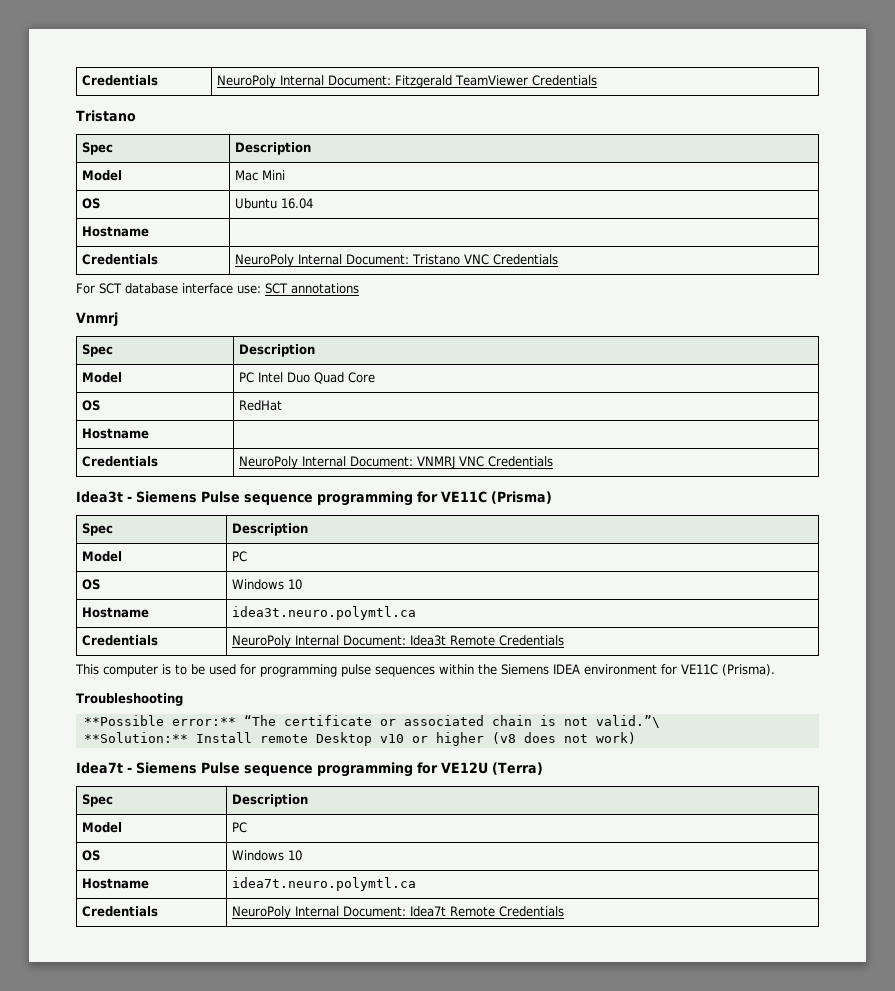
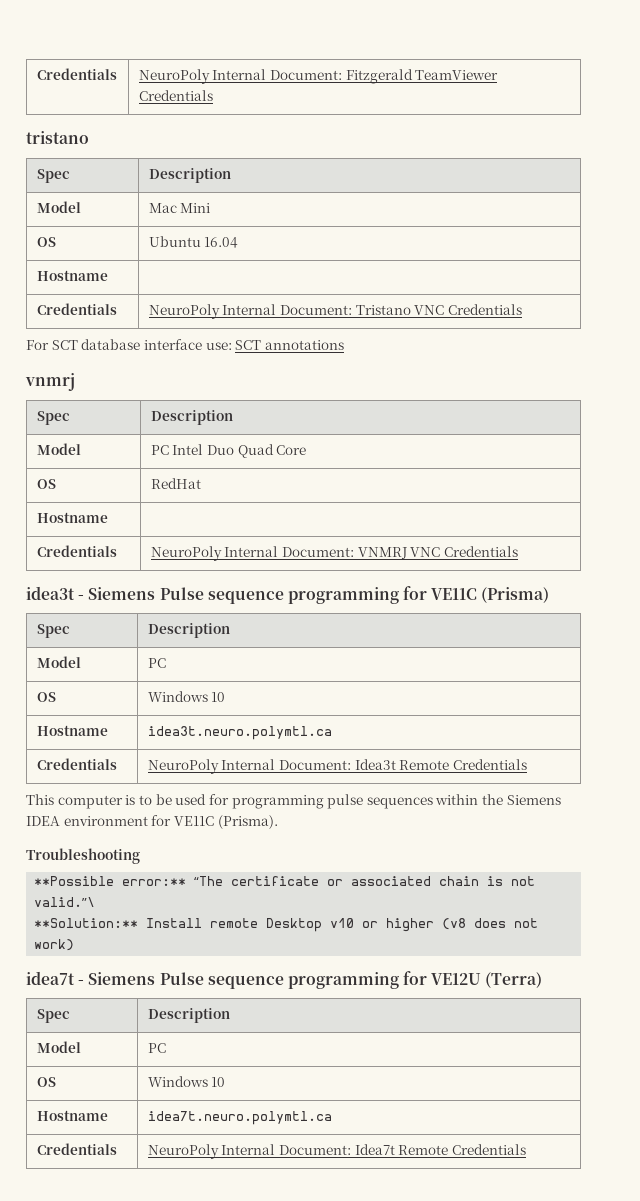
  Credentials | NeuroPoly Internal Document: Fitzgerald TeamViewer Credentials
- Tristano
+ tristano
- Vnmrj
+ vnmrj
- Idea3t - Siemens Pulse sequence programming for VE11C (Prisma)
+ idea3t - Siemens Pulse sequence programming for VE11C (Prisma)
- Idea7t - Siemens Pulse sequence programming for VE12U (Terra)
+ idea7t - Siemens Pulse sequence programming for VE12U (Terra)

